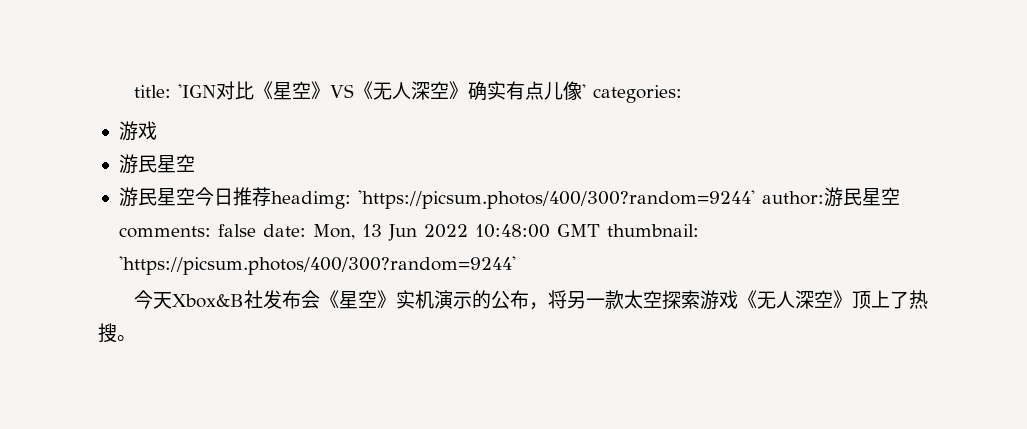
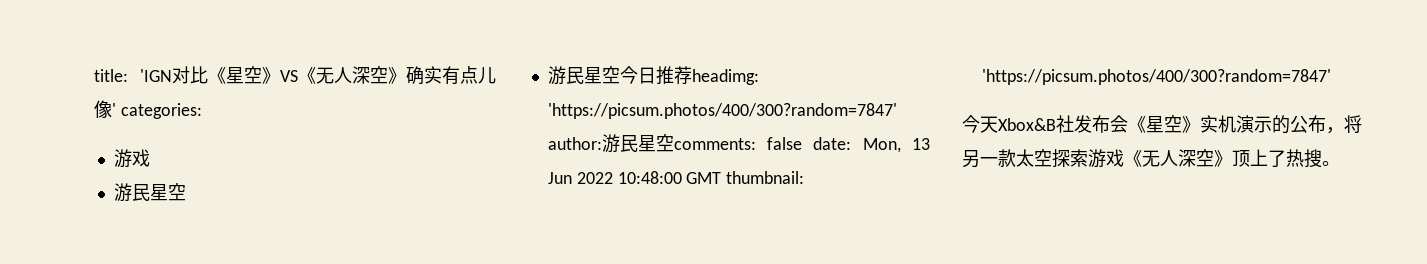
- 游民星空今日推荐headimg: 'https://picsum.photos/400/300?random=9244' author:游民星空comments: false date: Mon, 13 Jun 2022 10:48:00 GMT thumbnail: 'https://picsum.photos/400/300?random=9244'
+ 游民星空今日推荐headimg: 'https://picsum.photos/400/300?random=7847' author:游民星空comments: false date: Mon, 13 Jun 2022 10:48:00 GMT thumbnail: 'https://picsum.photos/400/300?random=7847'

